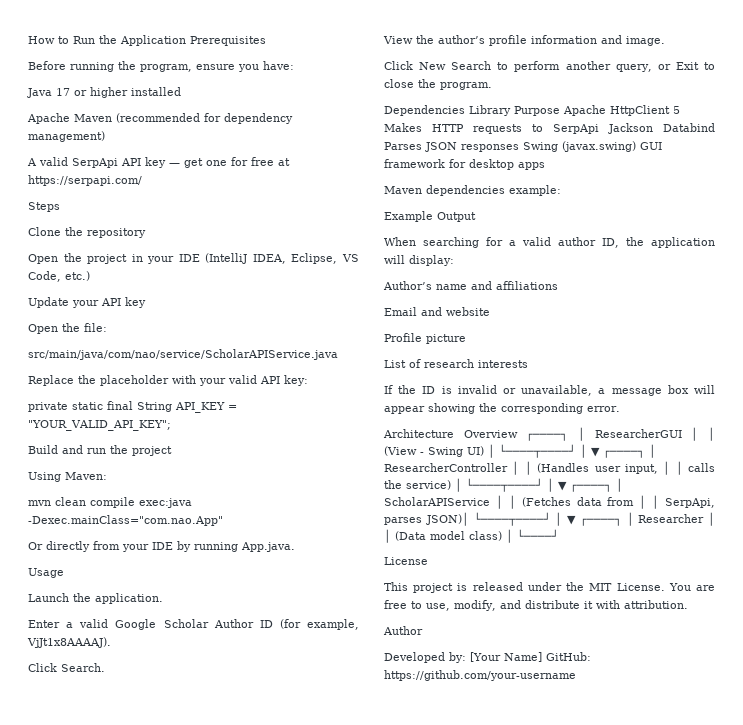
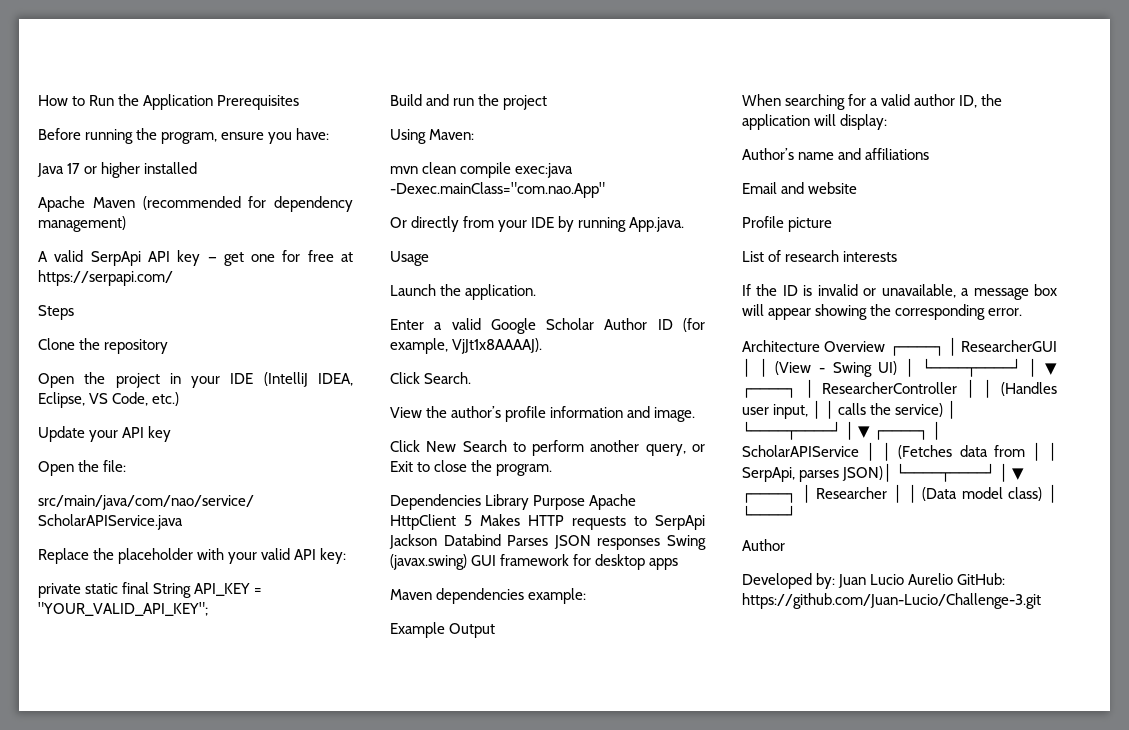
  Architecture Overview ┌────┐ │ ResearcherGUI │ │ (View - Swing UI) │ └────┬────┘ │ ▼ ┌────┐ │ ResearcherController │ │ (Handles user input, │ │ calls the service) │ └────┬────┘ │ ▼ ┌────┐ │ ScholarAPIService │ │ (Fetches data from │ │ SerpApi, parses JSON)│ └────┬────┘ │ ▼ ┌────┐ │ Researcher │ │ (Data model class) │ └────┘
- License
- This project is released under the MIT License. You are free to use, modify, and distribute it with attribution.
  Author
- Developed by: [Your Name] GitHub: https://github.com/your-username
+ Developed by: Juan Lucio Aurelio GitHub: https://github.com/Juan-Lucio/Challenge-3.git

